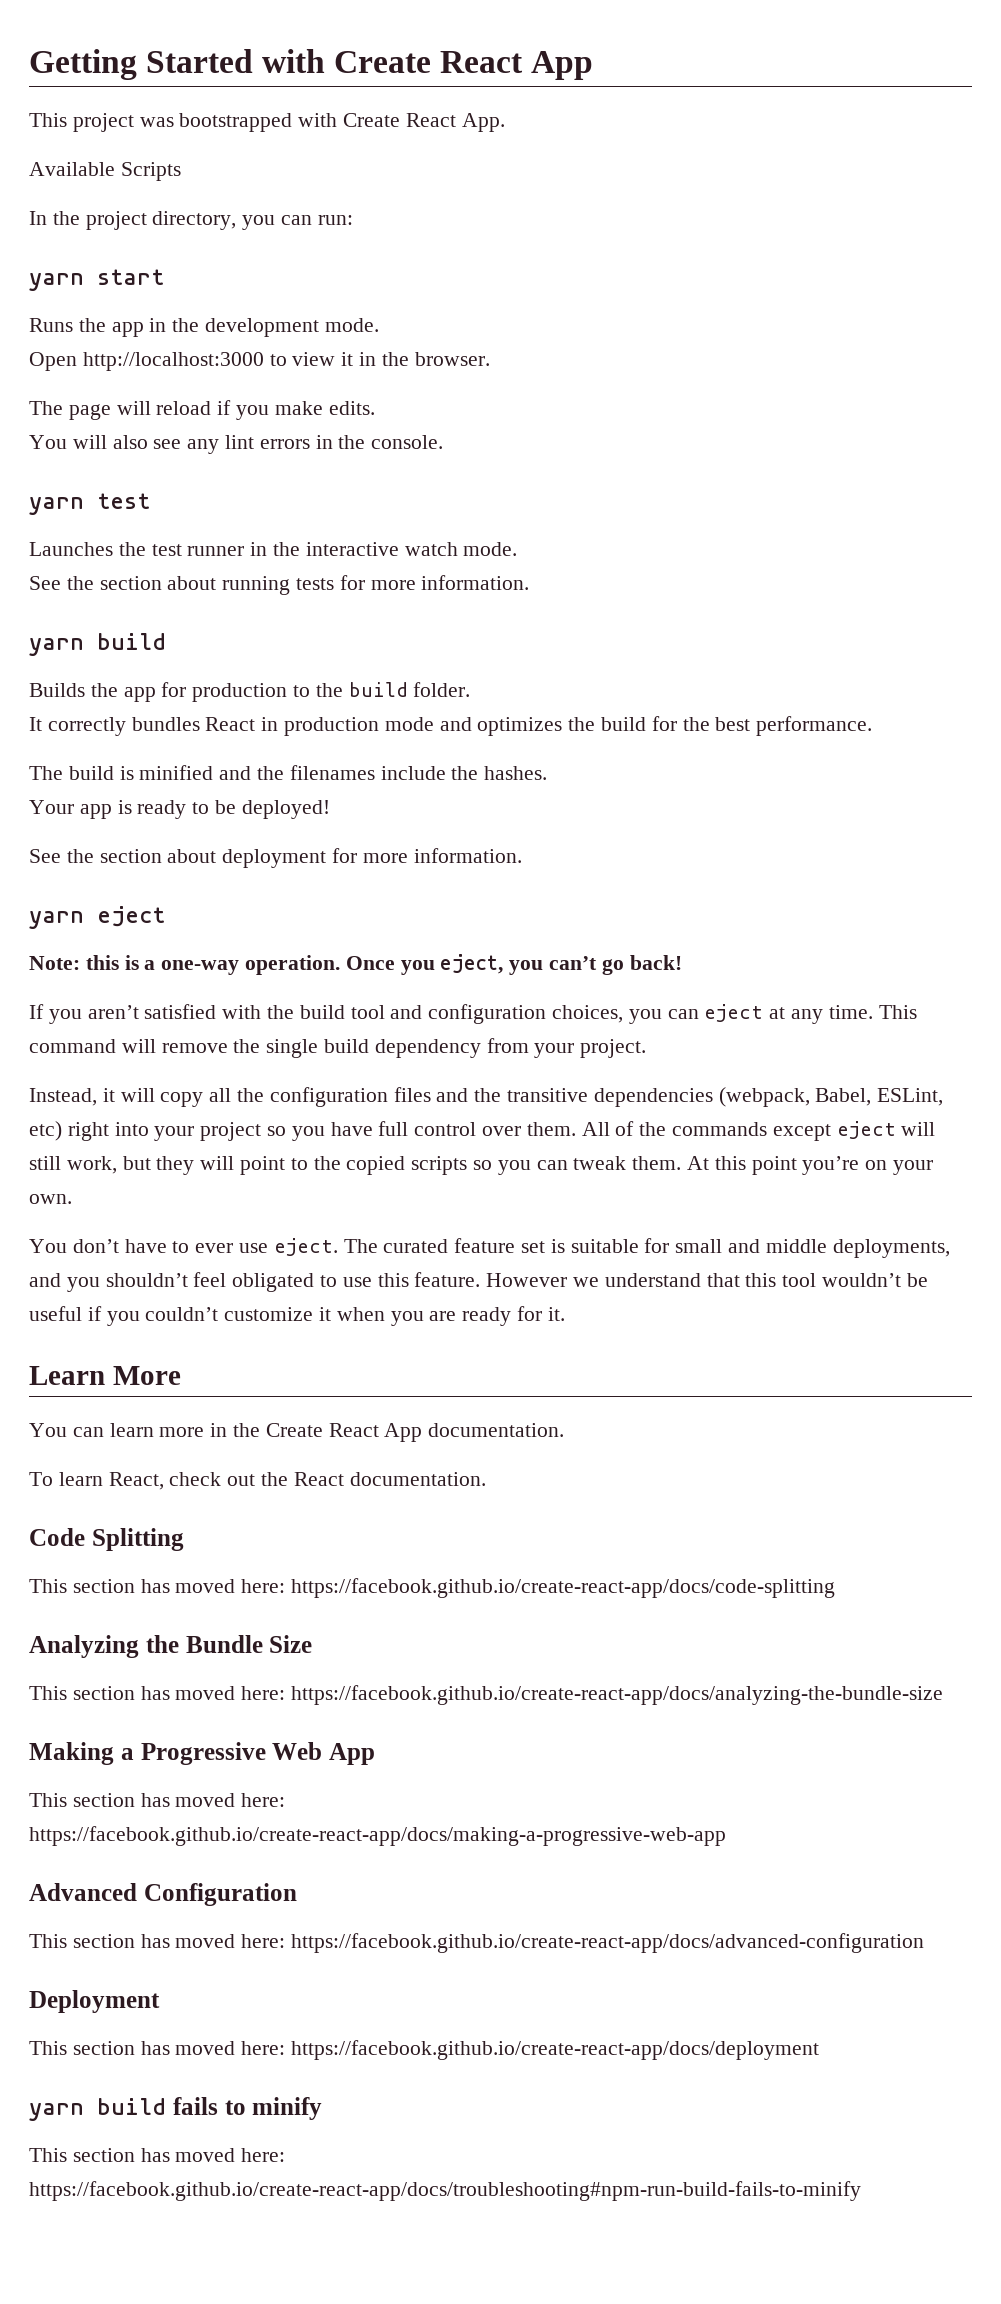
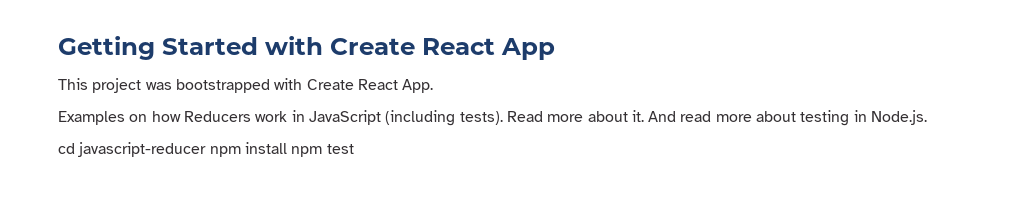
- Available Scripts
- In the project directory, you can run:
- yarn start
- Runs the app in the development mode.
- Open http://localhost:3000 to view it in the browser.
- The page will reload if you make edits.
- You will also see any lint errors in the console.
- yarn test
- Launches the test runner in the interactive watch mode.
- See the section about running tests for more information.
- yarn build
- Builds the app for production to the build folder.
- It correctly bundles React in production mode and optimizes the build for the best performance.
- The build is minified and the filenames include the hashes.
- Your app is ready to be deployed!
- See the section about deployment for more information.
- yarn eject
- Note: this is a one-way operation. Once you eject, you can’t go back!
- If you aren’t satisfied with the build tool and configuration choices, you can eject at any time. This command will remove the single build dependency from your project.
- Instead, it will copy all the configuration files and the transitive dependencies (webpack, Babel, ESLint, etc) right into your project so you have full control over them. All of the commands except eject will still work, but they will point to the copied scripts so you can tweak them. At this point you’re on your own.
- You don’t have to ever use eject. The curated feature set is suitable for small and middle deployments, and you shouldn’t feel obligated to use this feature. However we understand that this tool wouldn’t be useful if you couldn’t customize it when you are ready for it.
- Learn More
- You can learn more in the Create React App documentation.
- To learn React, check out the React documentation.
- Code Splitting
- This section has moved here: https://facebook.github.io/create-react-app/docs/code-splitting
- Analyzing the Bundle Size
- This section has moved here: https://facebook.github.io/create-react-app/docs/analyzing-the-bundle-size
- Making a Progressive Web App
- This section has moved here: https://facebook.github.io/create-react-app/docs/making-a-progressive-web-app
- Advanced Configuration
- This section has moved here: https://facebook.github.io/create-react-app/docs/advanced-configuration
- Deployment
- This section has moved here: https://facebook.github.io/create-react-app/docs/deployment
- yarn build fails to minify
- This section has moved here: https://facebook.github.io/create-react-app/docs/troubleshooting#npm-run-build-fails-to-minify
+ Examples on how Reducers work in JavaScript (including tests). Read more about it. And read more about testing in Node.js.
+ cd javascript-reducer npm install npm test

